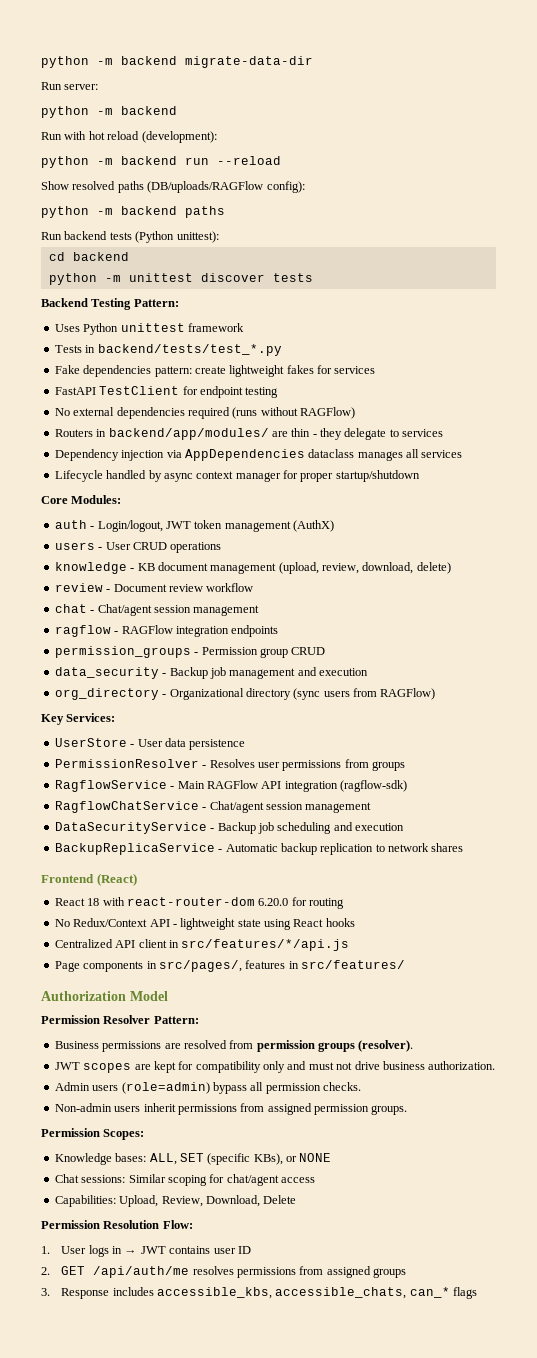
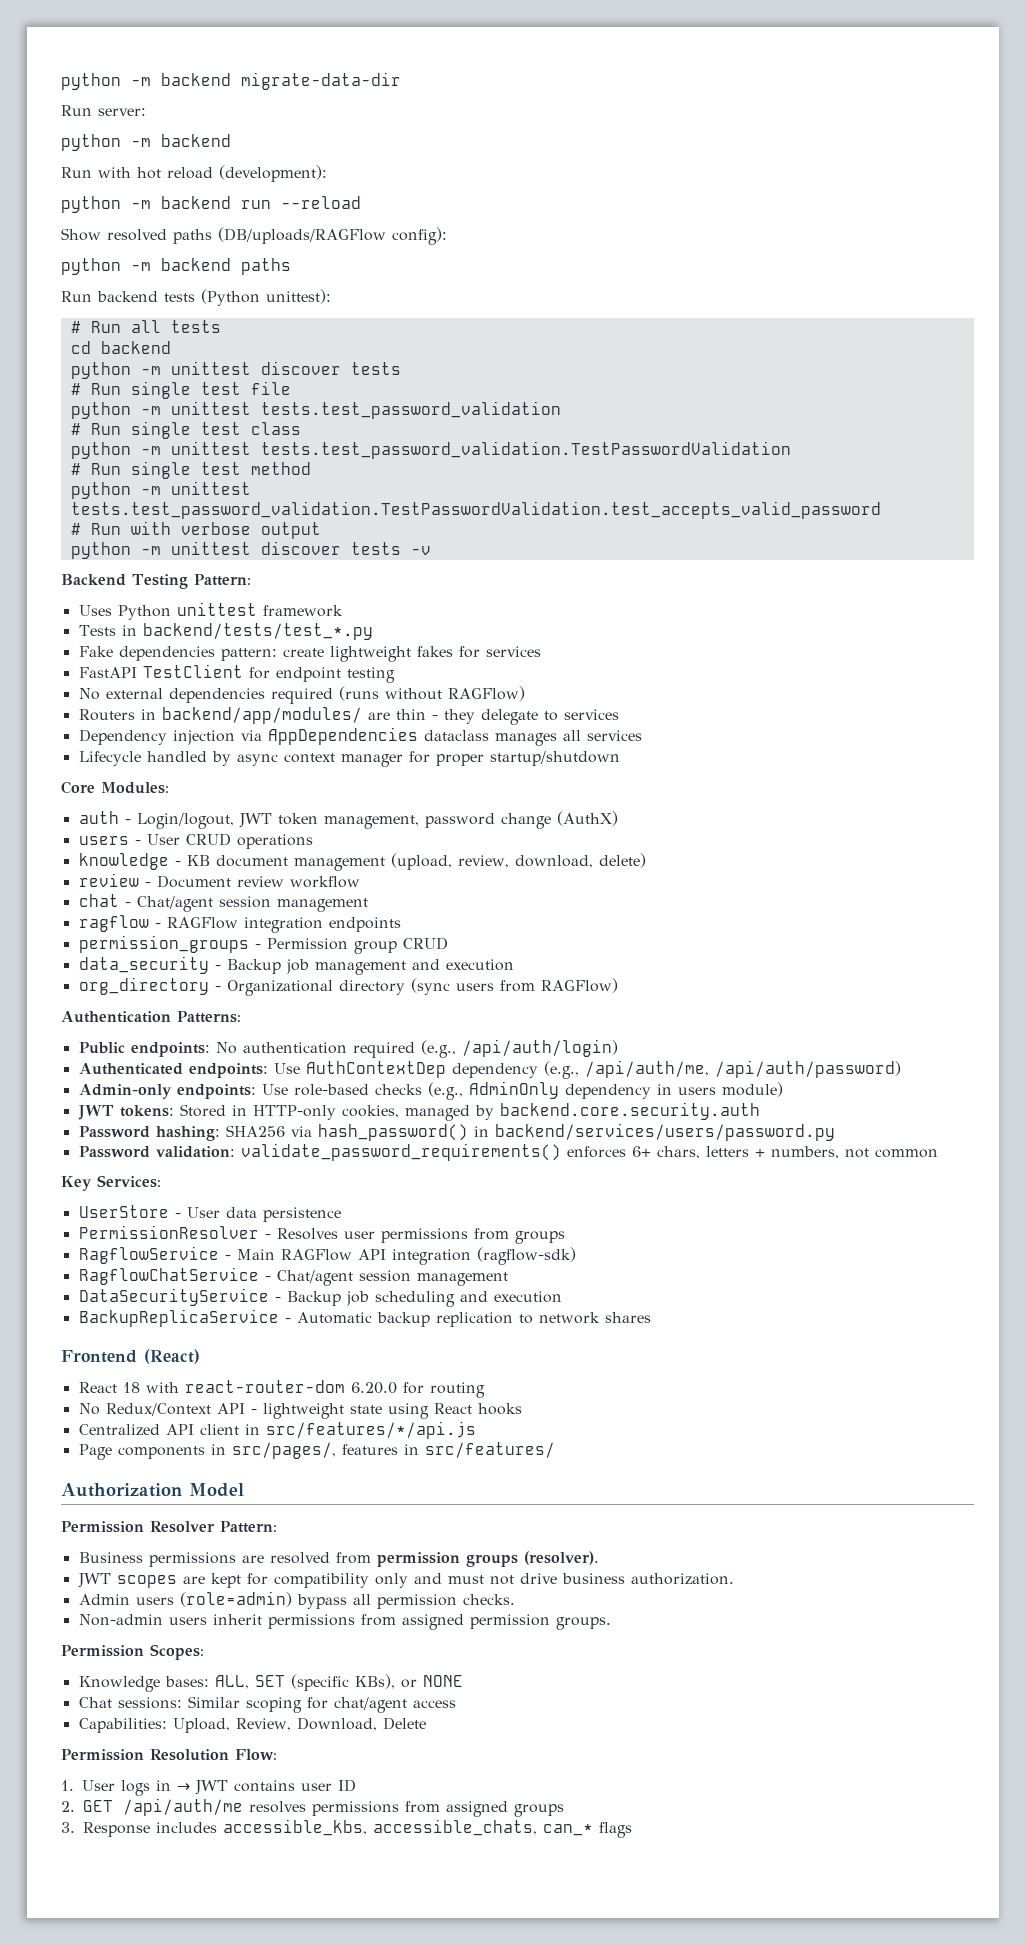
+ # Run all tests
+ # Run single test file
+ python -m unittest tests.test_password_validation
+ # Run single test class
+ python -m unittest tests.test_password_validation.TestPasswordValidation
+ # Run single test method
+ python -m unittest tests.test_password_validation.TestPasswordValidation.test_accepts_valid_password
+ # Run with verbose output
+ python -m unittest discover tests -v
- auth - Login/logout, JWT token management (AuthX)
+ auth - Login/logout, JWT token management, password change (AuthX)
+ Authentication Patterns:
+ Public endpoints: No authentication required (e.g., /api/auth/login)
+ Authenticated endpoints: Use AuthContextDep dependency (e.g., /api/auth/me, /api/auth/password)
+ Admin-only endpoints: Use role-based checks (e.g., AdminOnly dependency in users module)
+ JWT tokens: Stored in HTTP-only cookies, managed by backend.core.security.auth
+ Password hashing: SHA256 via hash_password() in backend/services/users/password.py
+ Password validation: validate_password_requirements() enforces 6+ chars, letters + numbers, not common

